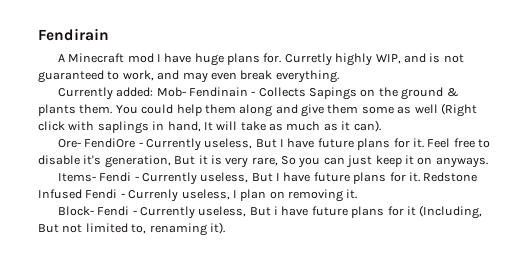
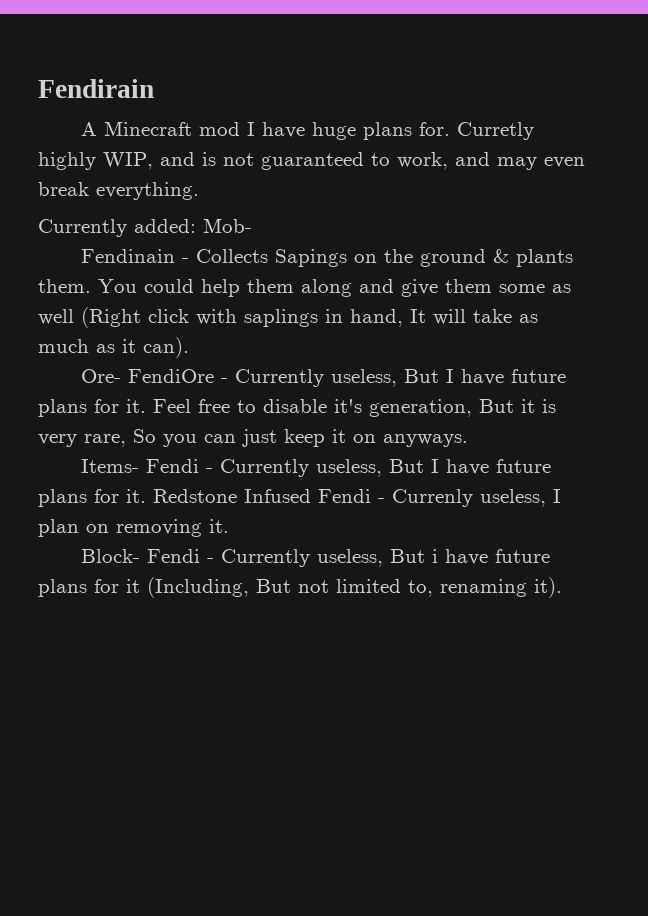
- Currently added: Mob- Fendinain - Collects Sapings on the ground & plants them.
+ Currently added: Mob-
+ Fendinain - Collects Sapings on the ground & plants them.

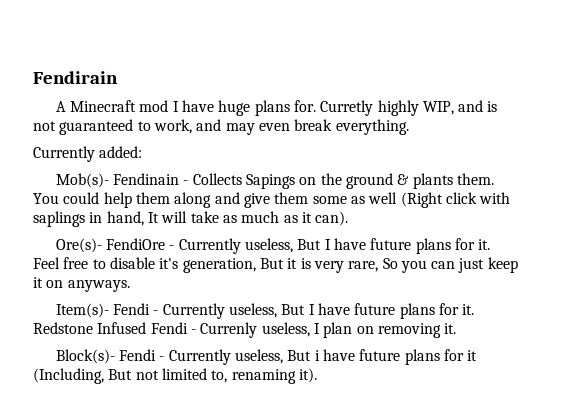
- Currently added: Mob-
- Fendinain - Collects Sapings on the ground & plants them.
+ Currently added:
+ Mob(s)- Fendinain - Collects Sapings on the ground & plants them.
- Ore- FendiOre - Currently useless, But I have future plans for it.
+ Ore(s)- FendiOre - Currently useless, But I have future plans for it.
- Items- Fendi - Currently useless, But I have future plans for it.
+ Item(s)- Fendi - Currently useless, But I have future plans for it.
- Block- Fendi - Currently useless, But i have future plans for it (Including, But not limited to, renaming it).
+ Block(s)- Fendi - Currently useless, But i have future plans for it (Including, But not limited to, renaming it).

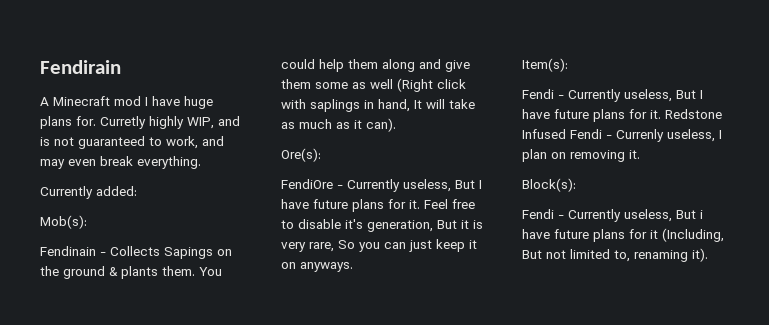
- Mob(s)- Fendinain - Collects Sapings on the ground & plants them.
+ Mob(s):
+ Fendinain - Collects Sapings on the ground & plants them.
- Ore(s)- FendiOre - Currently useless, But I have future plans for it.
+ Ore(s):
+ FendiOre - Currently useless, But I have future plans for it.
- Item(s)- Fendi - Currently useless, But I have future plans for it.
+ Item(s):
+ Fendi - Currently useless, But I have future plans for it.
- Block(s)- Fendi - Currently useless, But i have future plans for it (Including, But not limited to, renaming it).
+ Block(s):
+ Fendi - Currently useless, But i have future plans for it (Including, But not limited to, renaming it).

